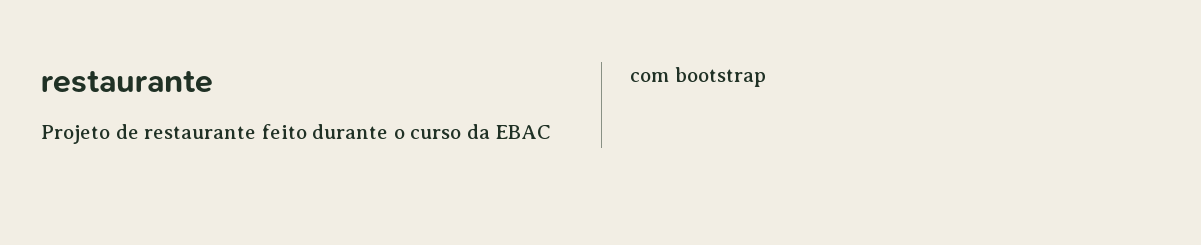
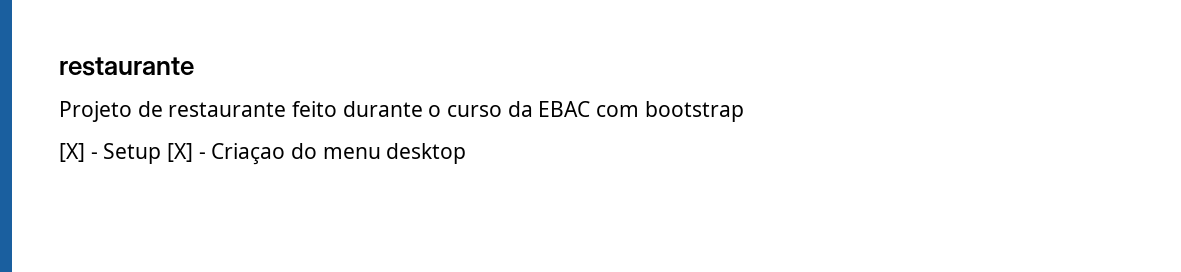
+ [X] - Setup [X] - Criaçao do menu desktop

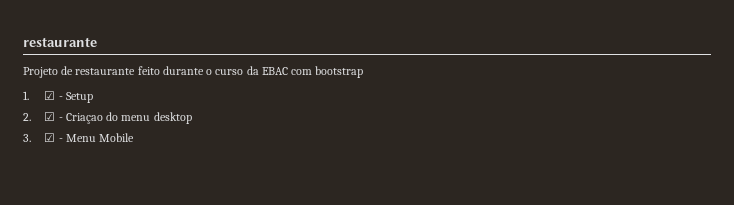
- [X] - Setup [X] - Criaçao do menu desktop
+ 1. ☑ - Setup
+ 2. ☑ - Criaçao do menu desktop
+ 3. ☑ - Menu Mobile

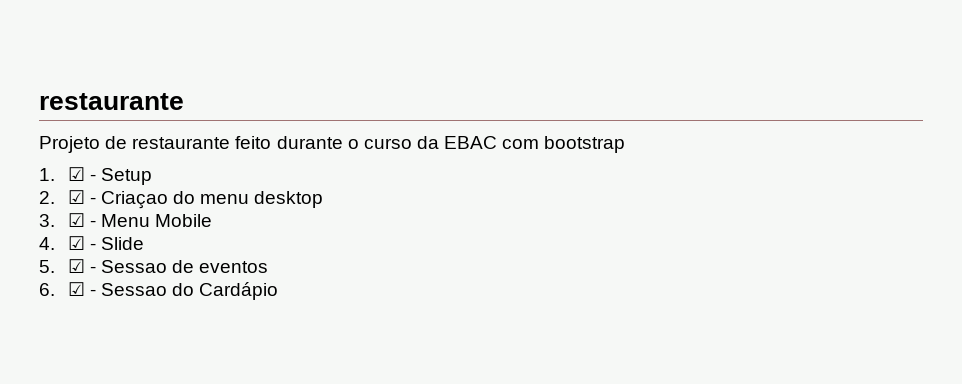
+ 4. ☑ - Slide
+ 5. ☑ - Sessao de eventos
+ 6. ☑ - Sessao do Cardápio

